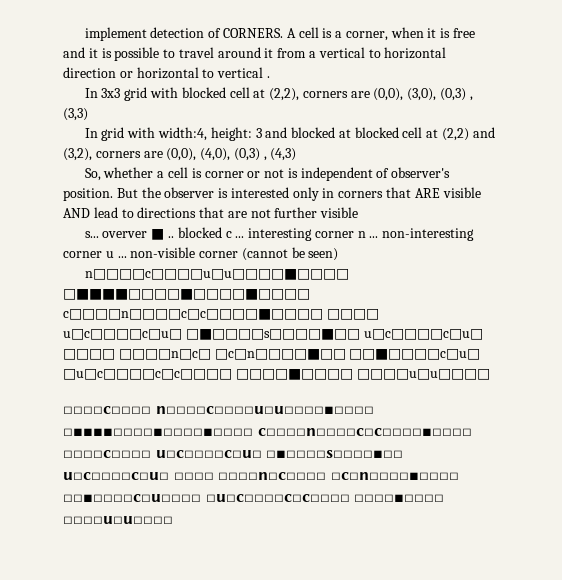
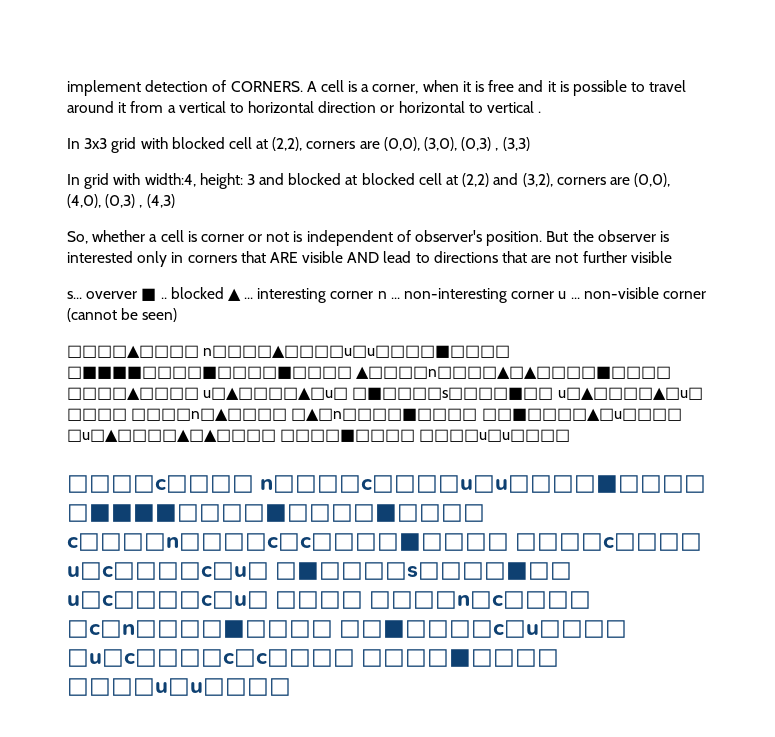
- s... overver ■ .. blocked c ... interesting corner n ... non-interesting corner u ... non-visible corner (cannot be seen)
+ s... overver ■ .. blocked ▲ ... interesting corner n ... non-interesting corner u ... non-visible corner (cannot be seen)
- n□□□□c□□□□u□u□□□□■□□□□ □■■■■□□□□■□□□□■□□□□ c□□□□n□□□□c□c□□□□■□□□□ □□□□ u□c□□□□c□u□ □■□□□□s□□□□■□□ u□c□□□□c□u□ □□□□ □□□□n□c□ □c□n□□□□■□□ □□■□□□□c□u□ □u□c□□□□c□c□□□□ □□□□■□□□□ □□□□u□u□□□□
+ □□□□▲□□□□ n□□□□▲□□□□u□u□□□□■□□□□ □■■■■□□□□■□□□□■□□□□ ▲□□□□n□□□□▲□▲□□□□■□□□□ □□□□▲□□□□ u□▲□□□□▲□u□ □■□□□□s□□□□■□□ u□▲□□□□▲□u□ □□□□ □□□□n□▲□□□□ □▲□n□□□□■□□□□ □□■□□□□▲□u□□□□ □u□▲□□□□▲□▲□□□□ □□□□■□□□□ □□□□u□u□□□□

